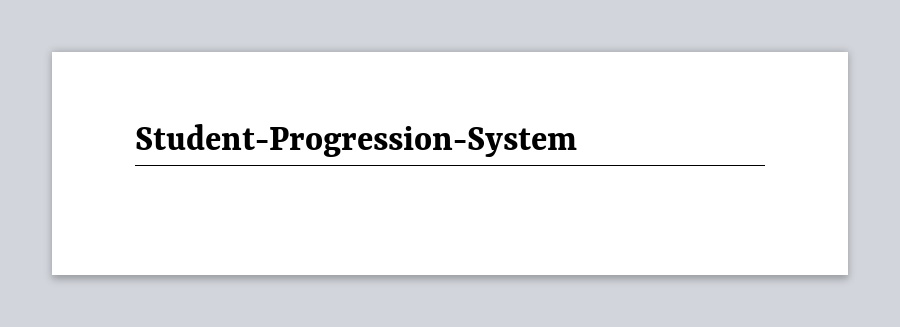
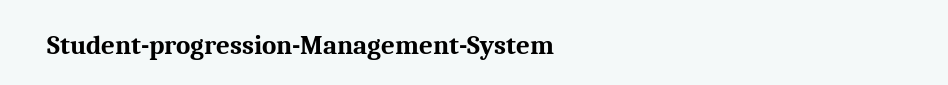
- Student-Progression-System
+ Student-progression-Management-System

